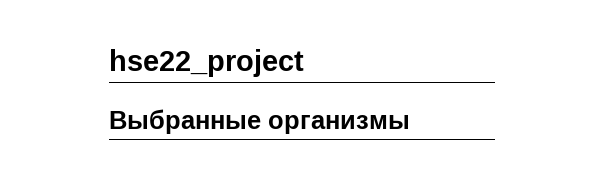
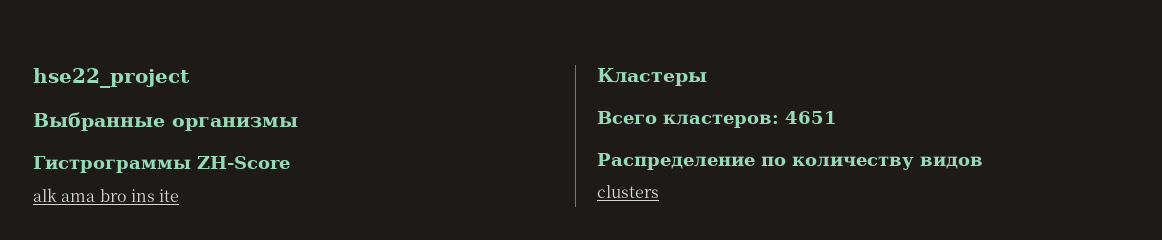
+ Гистрограммы ZH-Score
+ alk ama bro ins ite
+ Кластеры
+ Всего кластеров: 4651
+ Распределение по количеству видов
+ clusters

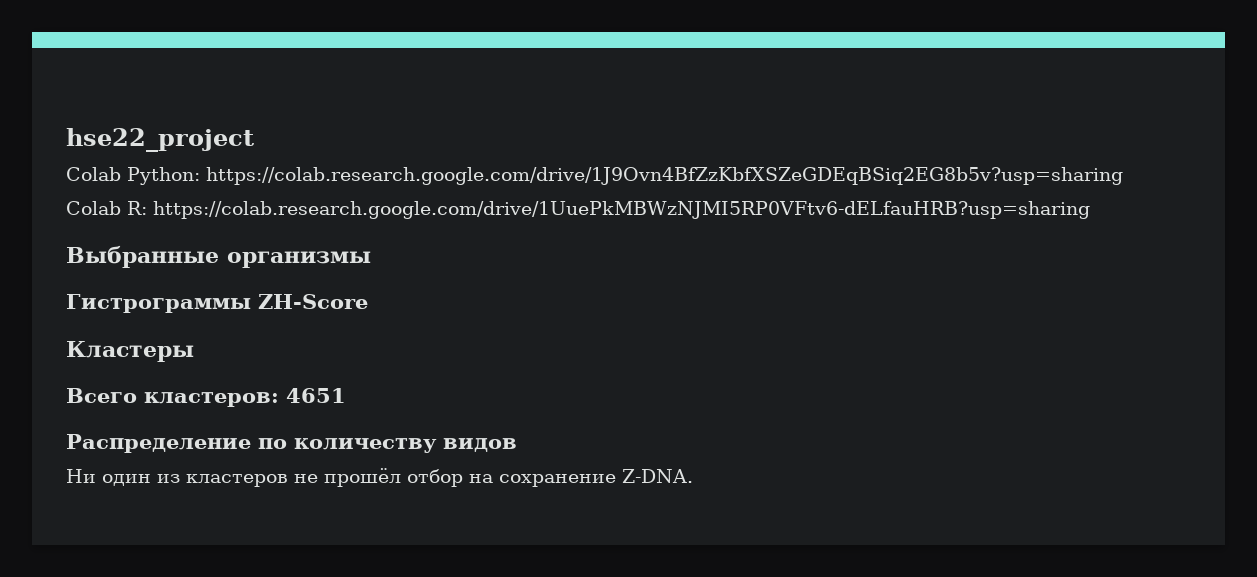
+ Colab Python: https://colab.research.google.com/drive/1J9Ovn4BfZzKbfXSZeGDEqBSiq2EG8b5v?usp=sharing
+ Colab R: https://colab.research.google.com/drive/1UuePkMBWzNJMI5RP0VFtv6-dELfauHRB?usp=sharing
- alk ama bro ins ite
- clusters
+ Ни один из кластеров не прошёл отбор на сохранение Z-DNA.

